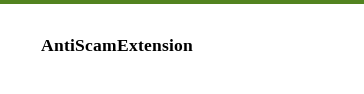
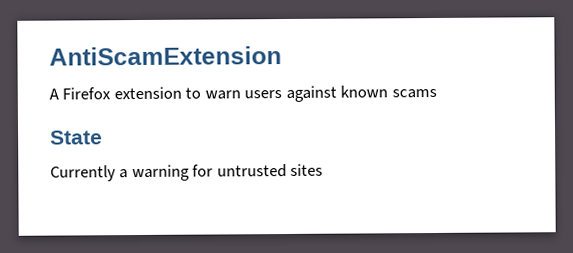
+ A Firefox extension to warn users against known scams
+ State
+ Currently a warning for untrusted sites

